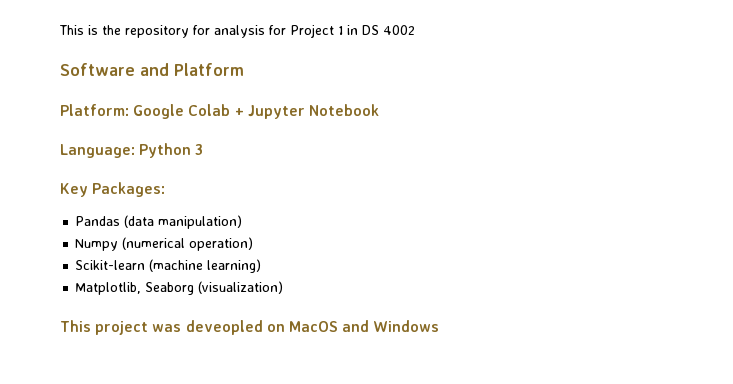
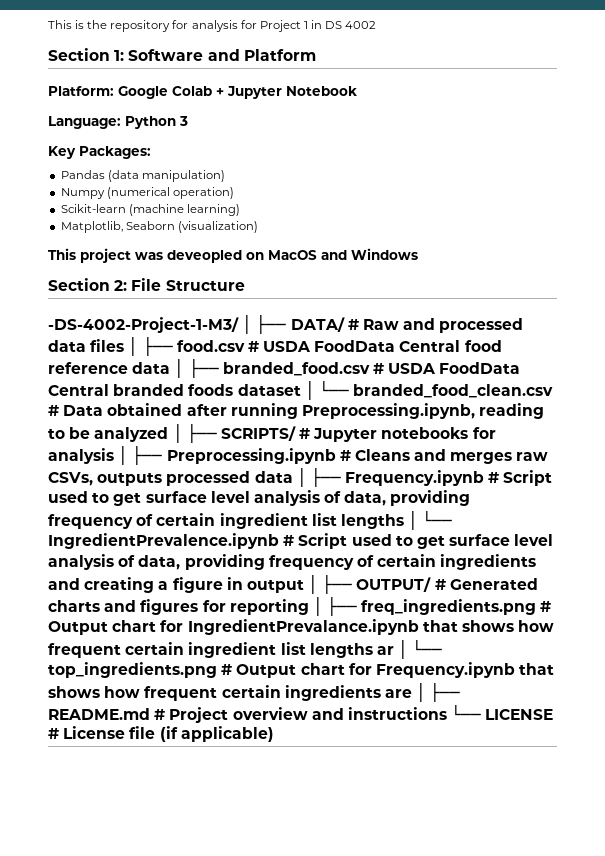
- Software and Platform
+ Section 1: Software and Platform
- Matplotlib, Seaborg (visualization)
+ Matplotlib, Seaborn (visualization)
+ Section 2: File Structure
+ -DS-4002-Project-1-M3/ │ ├── DATA/ # Raw and processed data files │ ├── food.csv # USDA FoodData Central food reference data │ ├── branded_food.csv # USDA FoodData Central branded foods dataset │ └── branded_food_clean.csv # Data obtained after running Preprocessing.ipynb, reading to be analyzed │ ├── SCRIPTS/ # Jupyter notebooks for analysis │ ├── Preprocessing.ipynb # Cleans and merges raw CSVs, outputs processed data │ ├── Frequency.ipynb # Script used to get surface level analysis of data, providing frequency of certain ingredient list lengths │ └── IngredientPrevalence.ipynb # Script used to get surface level analysis of data, providing frequency of certain ingredients and creating a figure in output │ ├── OUTPUT/ # Generated charts and figures for reporting │ ├── freq_ingredients.png # Output chart for IngredientPrevalance.ipynb that shows how frequent certain ingredient list lengths ar │ └── top_ingredients.png # Output chart for Frequency.ipynb that shows how frequent certain ingredients are │ ├── README.md # Project overview and instructions └── LICENSE # License file (if applicable)

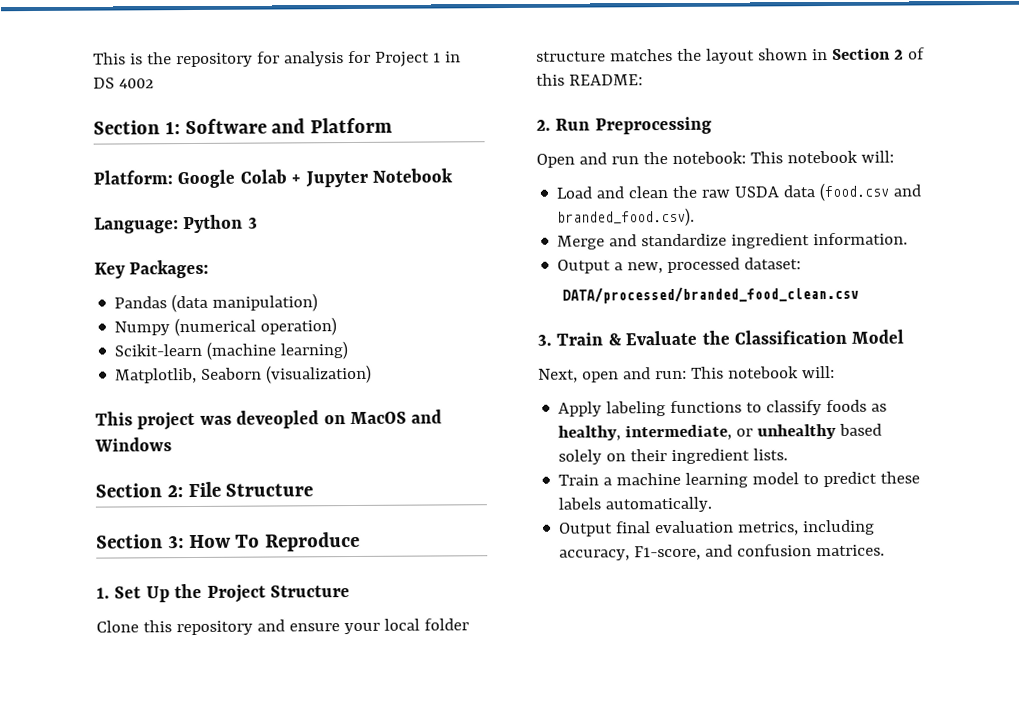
- -DS-4002-Project-1-M3/ │ ├── DATA/ # Raw and processed data files │ ├── food.csv # USDA FoodData Central food reference data │ ├── branded_food.csv # USDA FoodData Central branded foods dataset │ └── branded_food_clean.csv # Data obtained after running Preprocessing.ipynb, reading to be analyzed │ ├── SCRIPTS/ # Jupyter notebooks for analysis │ ├── Preprocessing.ipynb # Cleans and merges raw CSVs, outputs processed data │ ├── Frequency.ipynb # Script used to get surface level analysis of data, providing frequency of certain ingredient list lengths │ └── IngredientPrevalence.ipynb # Script used to get surface level analysis of data, providing frequency of certain ingredients and creating a figure in output │ ├── OUTPUT/ # Generated charts and figures for reporting │ ├── freq_ingredients.png # Output chart for IngredientPrevalance.ipynb that shows how frequent certain ingredient list lengths ar │ └── top_ingredients.png # Output chart for Frequency.ipynb that shows how frequent certain ingredients are │ ├── README.md # Project overview and instructions └── LICENSE # License file (if applicable)
+ Section 3: How To Reproduce
+ 1. Set Up the Project Structure
+ Clone this repository and ensure your local folder structure matches the layout shown in Section 2 of this README:
+ 2. Run Preprocessing
+ Open and run the notebook: This notebook will:
+ Load and clean the raw USDA data (food.csv and branded_food.csv).
+ Merge and standardize ingredient information.
+ Output a new, processed dataset:
+ DATA/processed/branded_food_clean.csv
+ 3. Train & Evaluate the Classification Model
+ Next, open and run: This notebook will:
+ Apply labeling functions to classify foods as healthy, intermediate, or unhealthy based solely on their ingredient lists.
+ Train a machine learning model to predict these labels automatically.
+ Output final evaluation metrics, including accuracy, F1-score, and confusion matrices.

